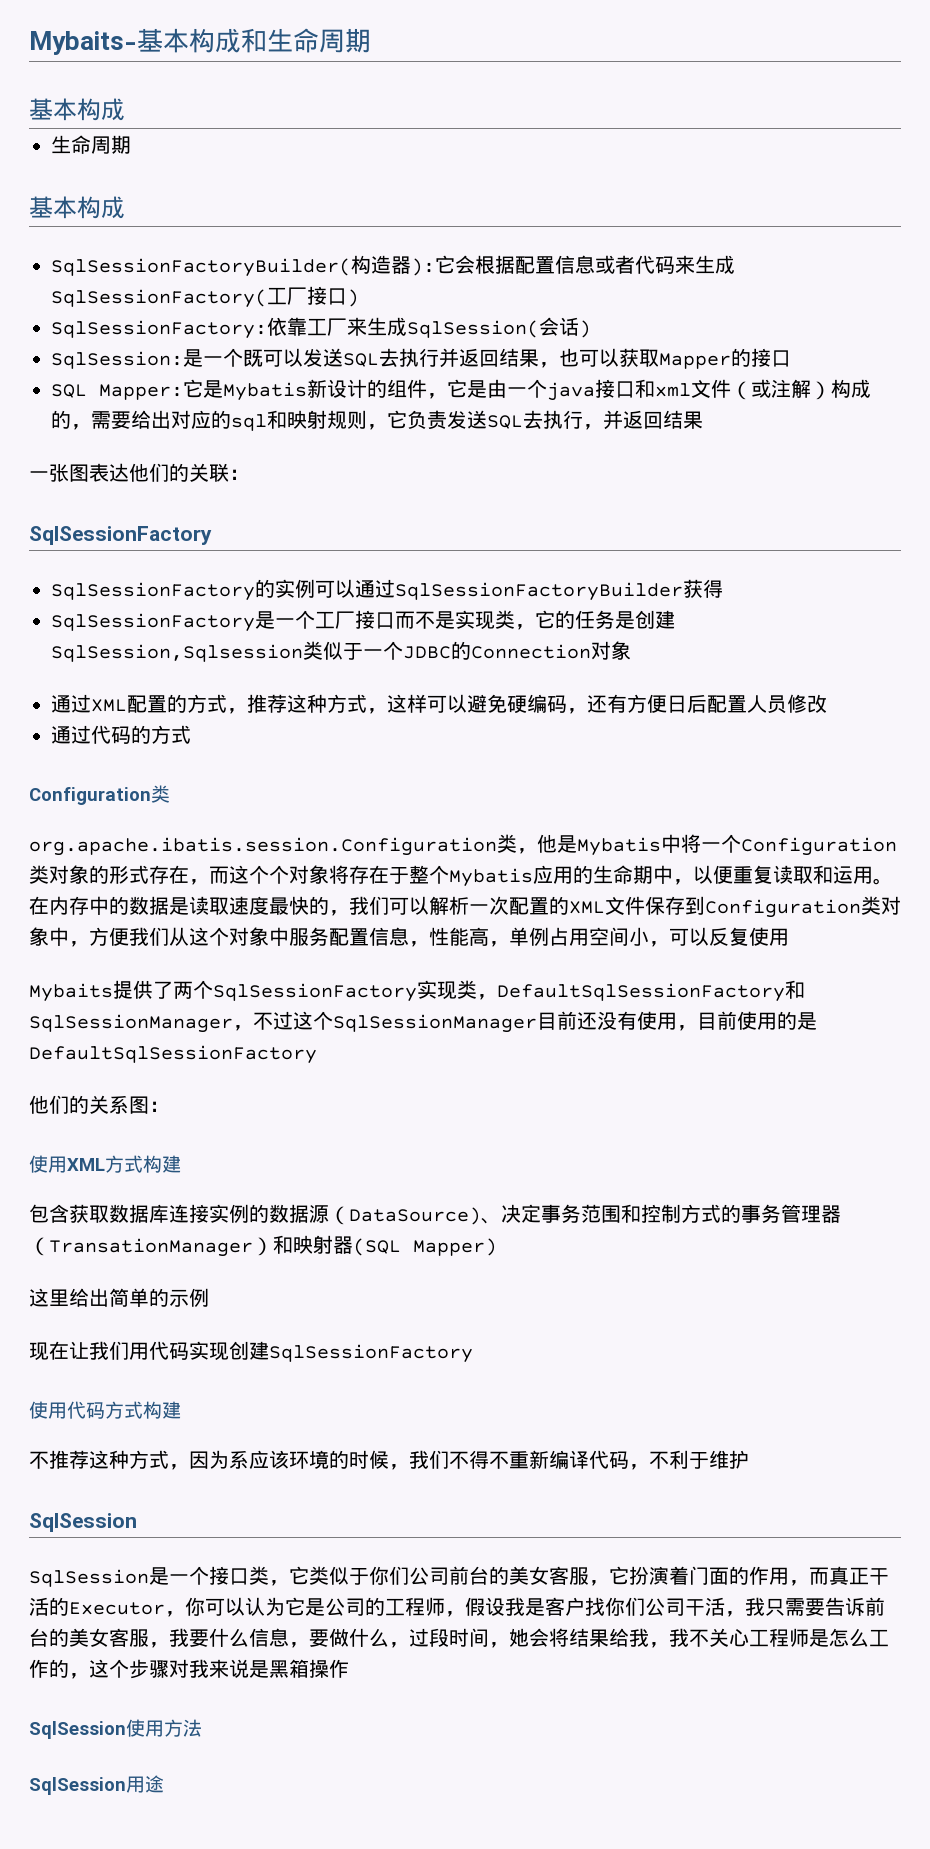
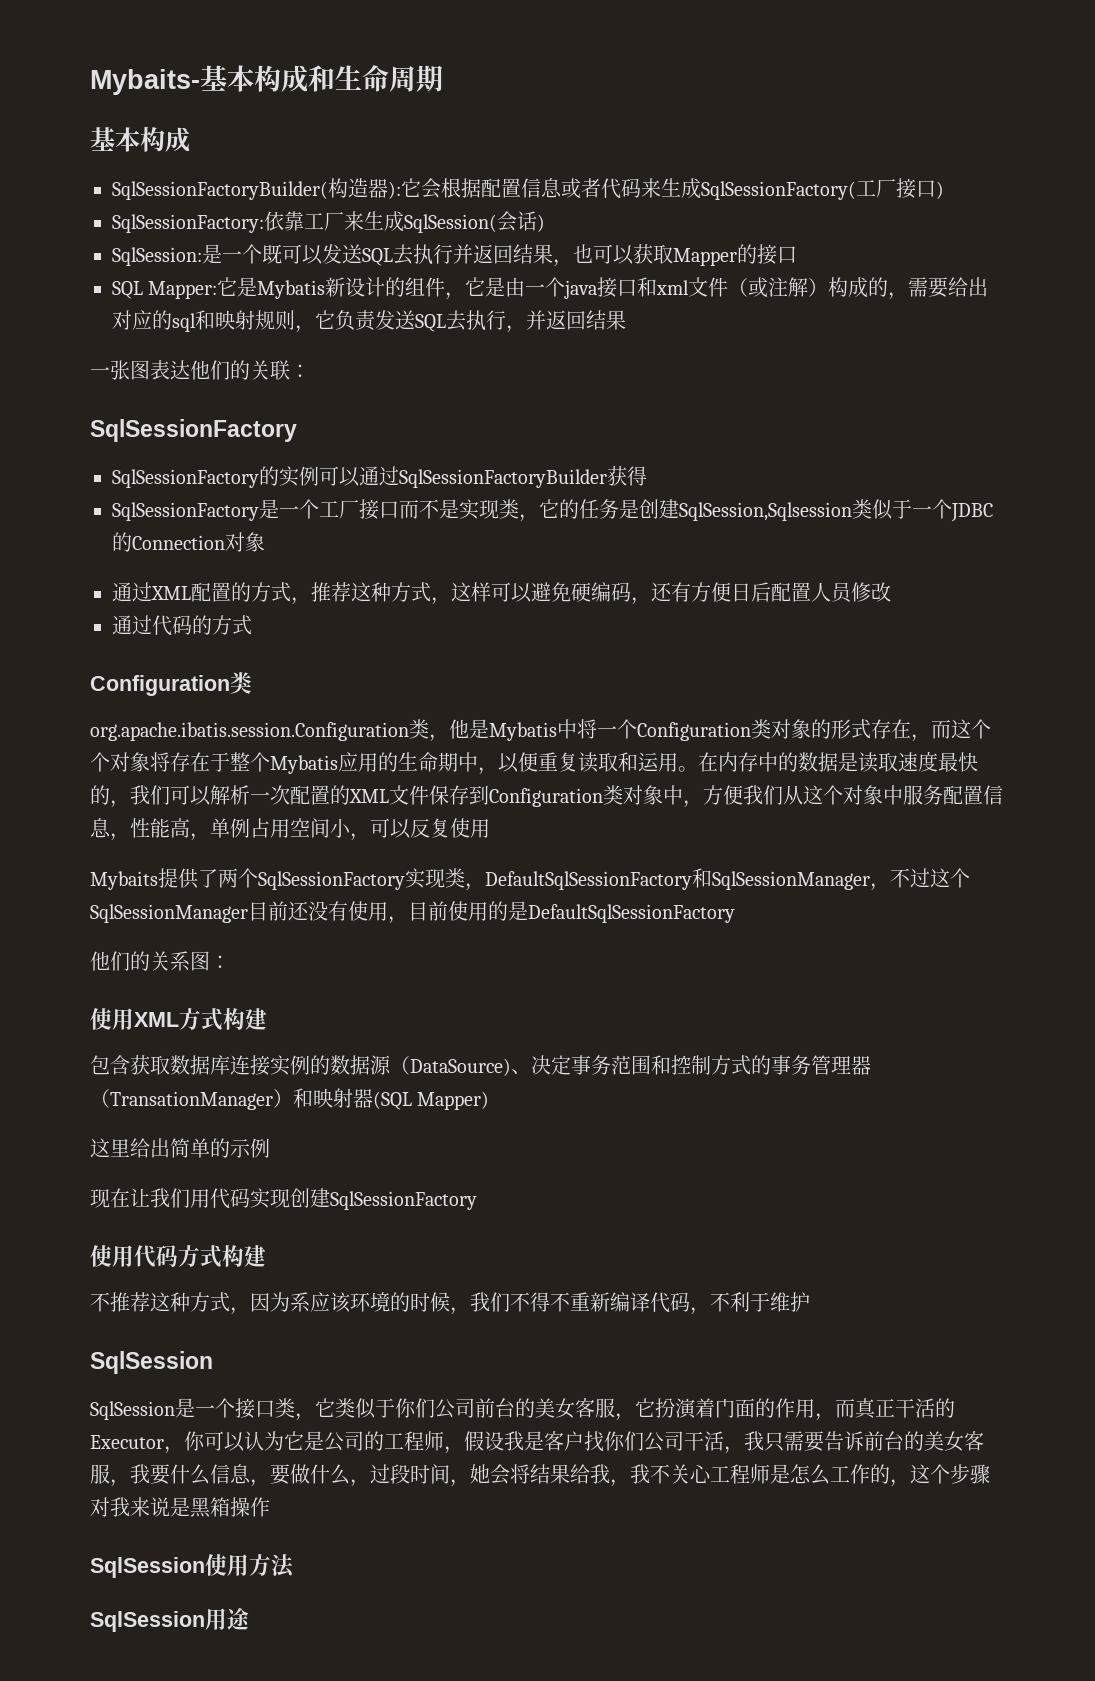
  Mybaits-基本构成和生命周期
- 基本构成
- 生命周期

